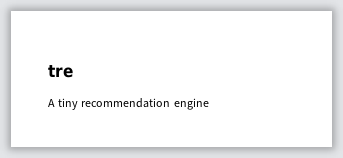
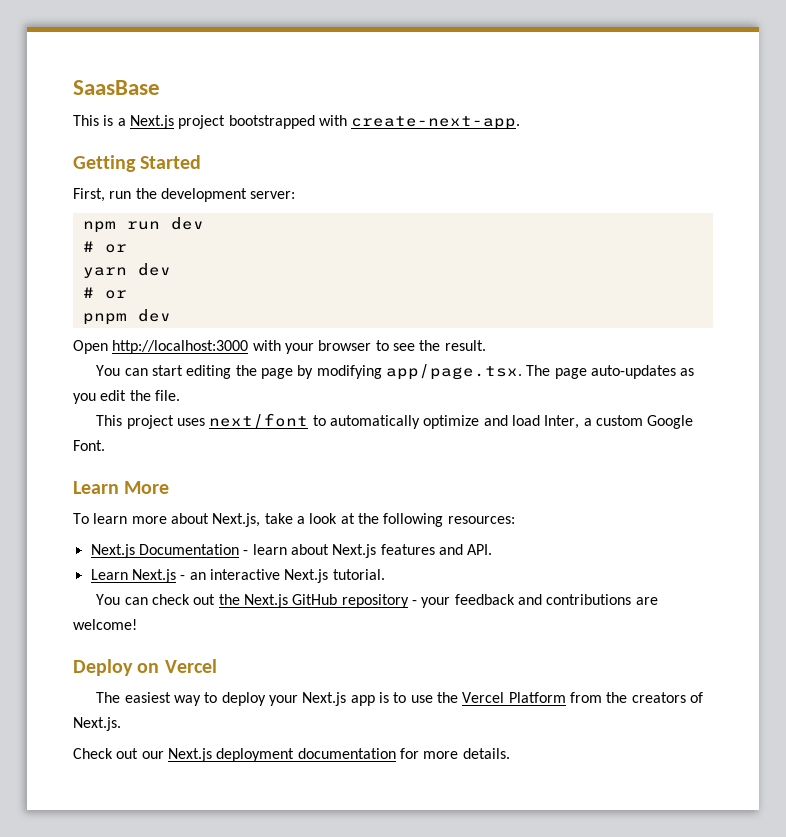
- tre
- A tiny recommendation engine
+ SaasBase
+ This is a Next.js project bootstrapped with create-next-app.
+ Getting Started
+ First, run the development server:
+ npm run dev
+ # or
+ yarn dev
+ # or
+ pnpm dev
+ Open http://localhost:3000 with your browser to see the result.
+ You can start editing the page by modifying app/page.tsx. The page auto-updates as you edit the file.
+ This project uses next/font to automatically optimize and load Inter, a custom Google Font.
+ Learn More
+ To learn more about Next.js, take a look at the following resources:
+ Next.js Documentation - learn about Next.js features and API.
+ Learn Next.js - an interactive Next.js tutorial.
+ You can check out the Next.js GitHub repository - your feedback and contributions are welcome!
+ Deploy on Vercel
+ The easiest way to deploy your Next.js app is to use the Vercel Platform from the creators of Next.js.
+ Check out our Next.js deployment documentation for more details.

